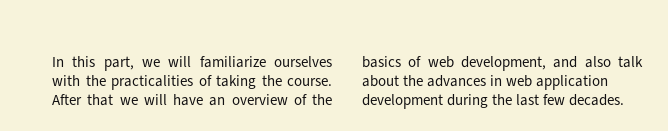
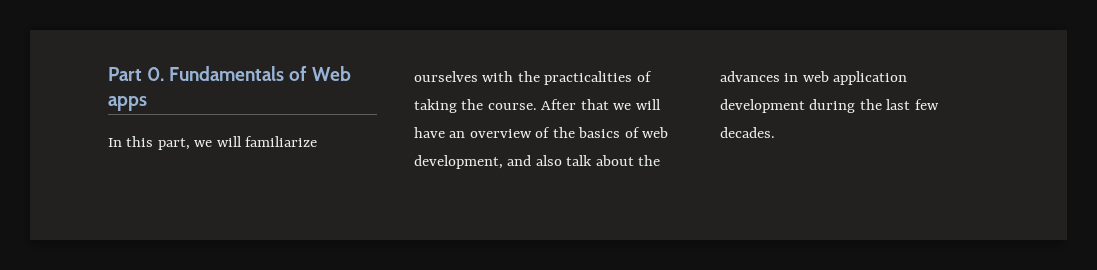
+ Part 0. Fundamentals of Web apps

